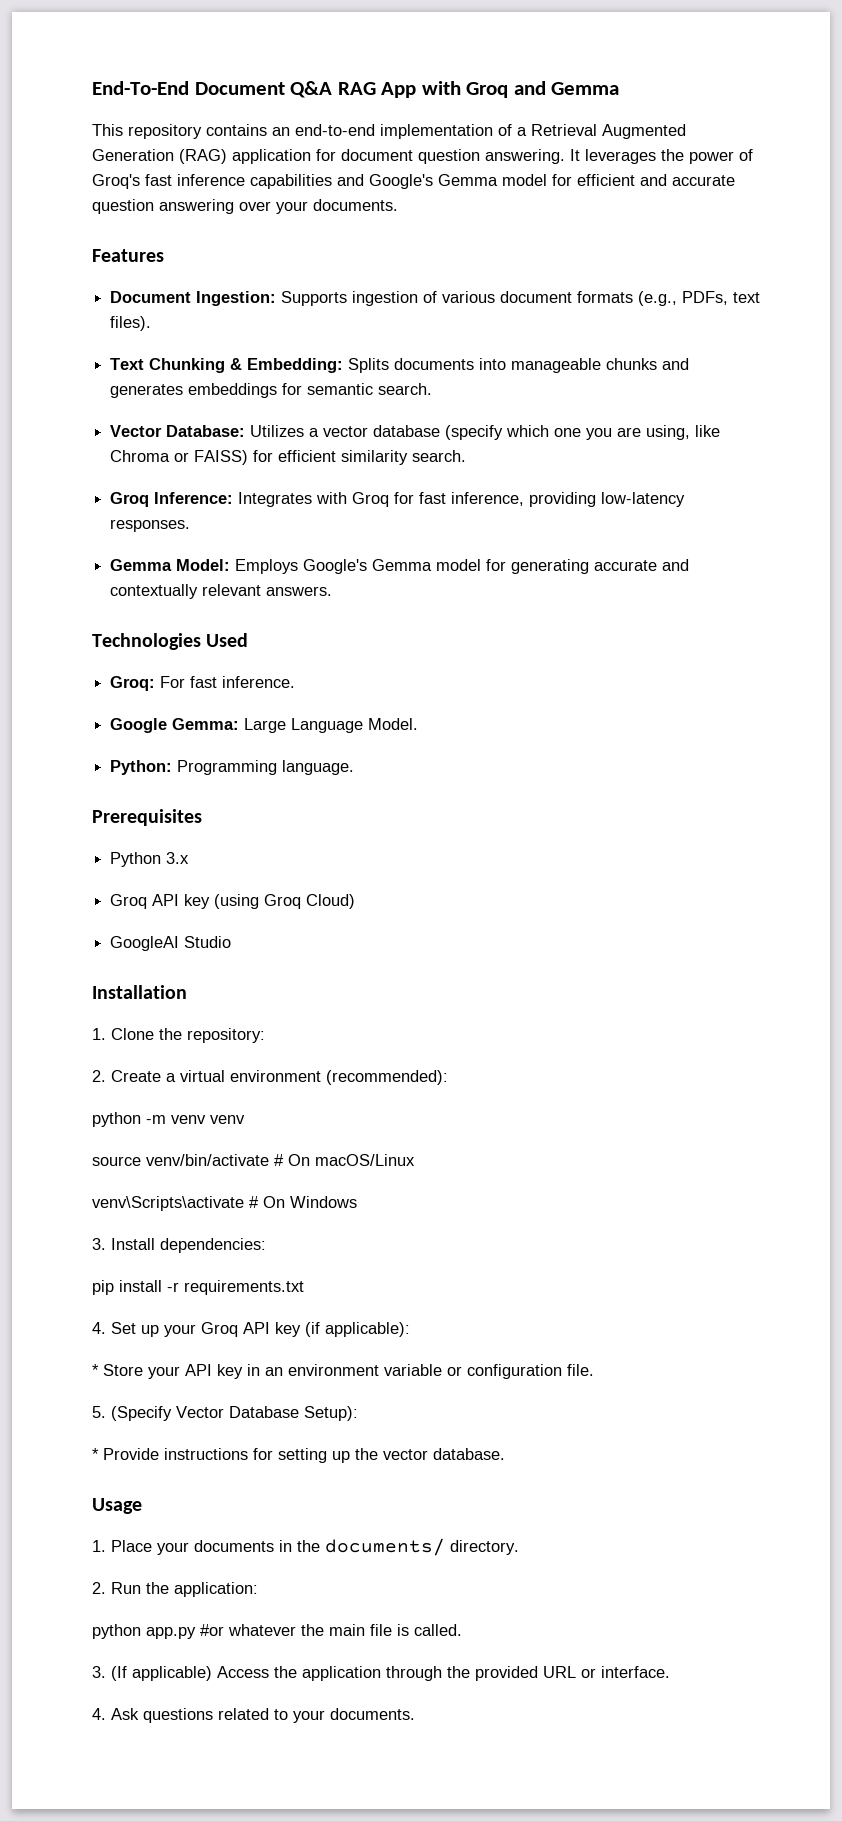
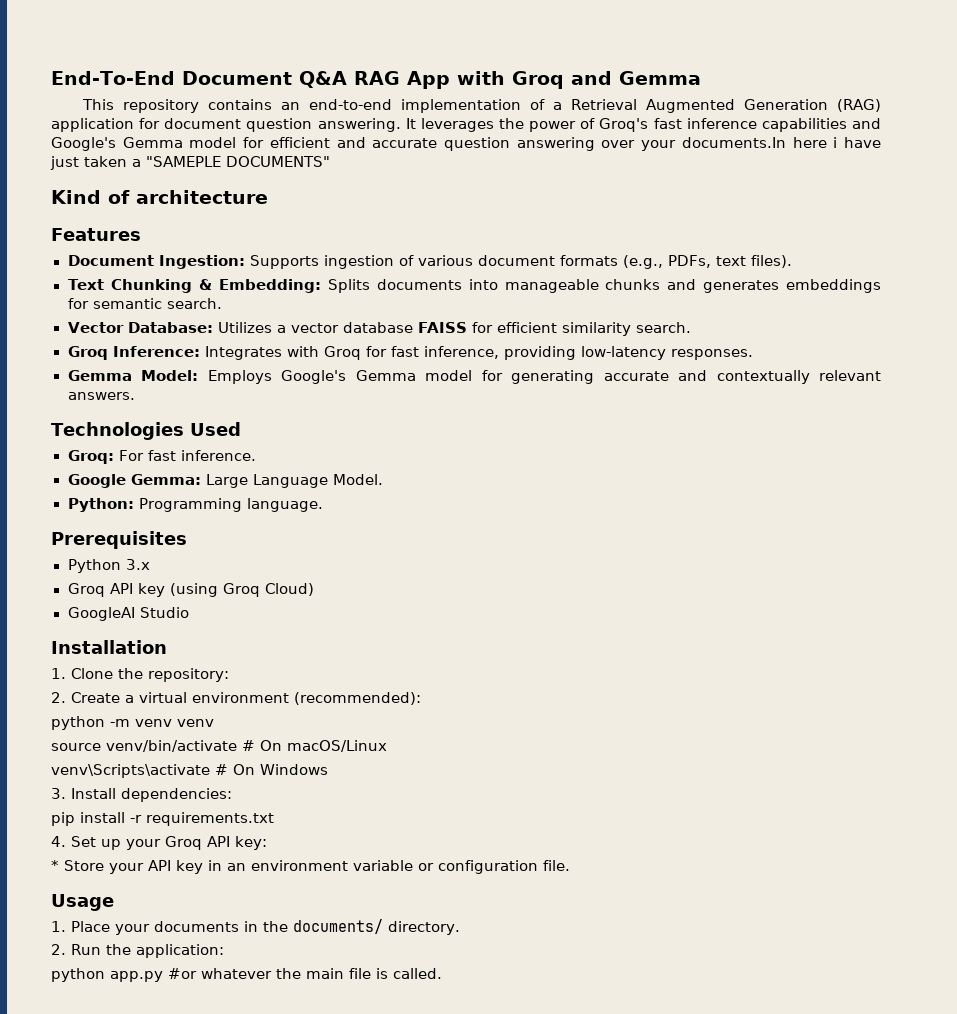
- It leverages the power of Groq's fast inference capabilities and Google's Gemma model for efficient and accurate question answering over your documents.
+ It leverages the power of Groq's fast inference capabilities and Google's Gemma model for efficient and accurate question answering over your documents.In here i have just taken a "SAMEPLE DOCUMENTS"
+ Kind of architecture
- Vector Database: Utilizes a vector database (specify which one you are using, like Chroma or FAISS) for efficient similarity search.
+ Vector Database: Utilizes a vector database FAISS for efficient similarity search.
- 4. Set up your Groq API key (if applicable):
+ 4. Set up your Groq API key:
- 5. (Specify Vector Database Setup):
- * Provide instructions for setting up the vector database.
- 3. (If applicable) Access the application through the provided URL or interface.
- 4. Ask questions related to your documents.

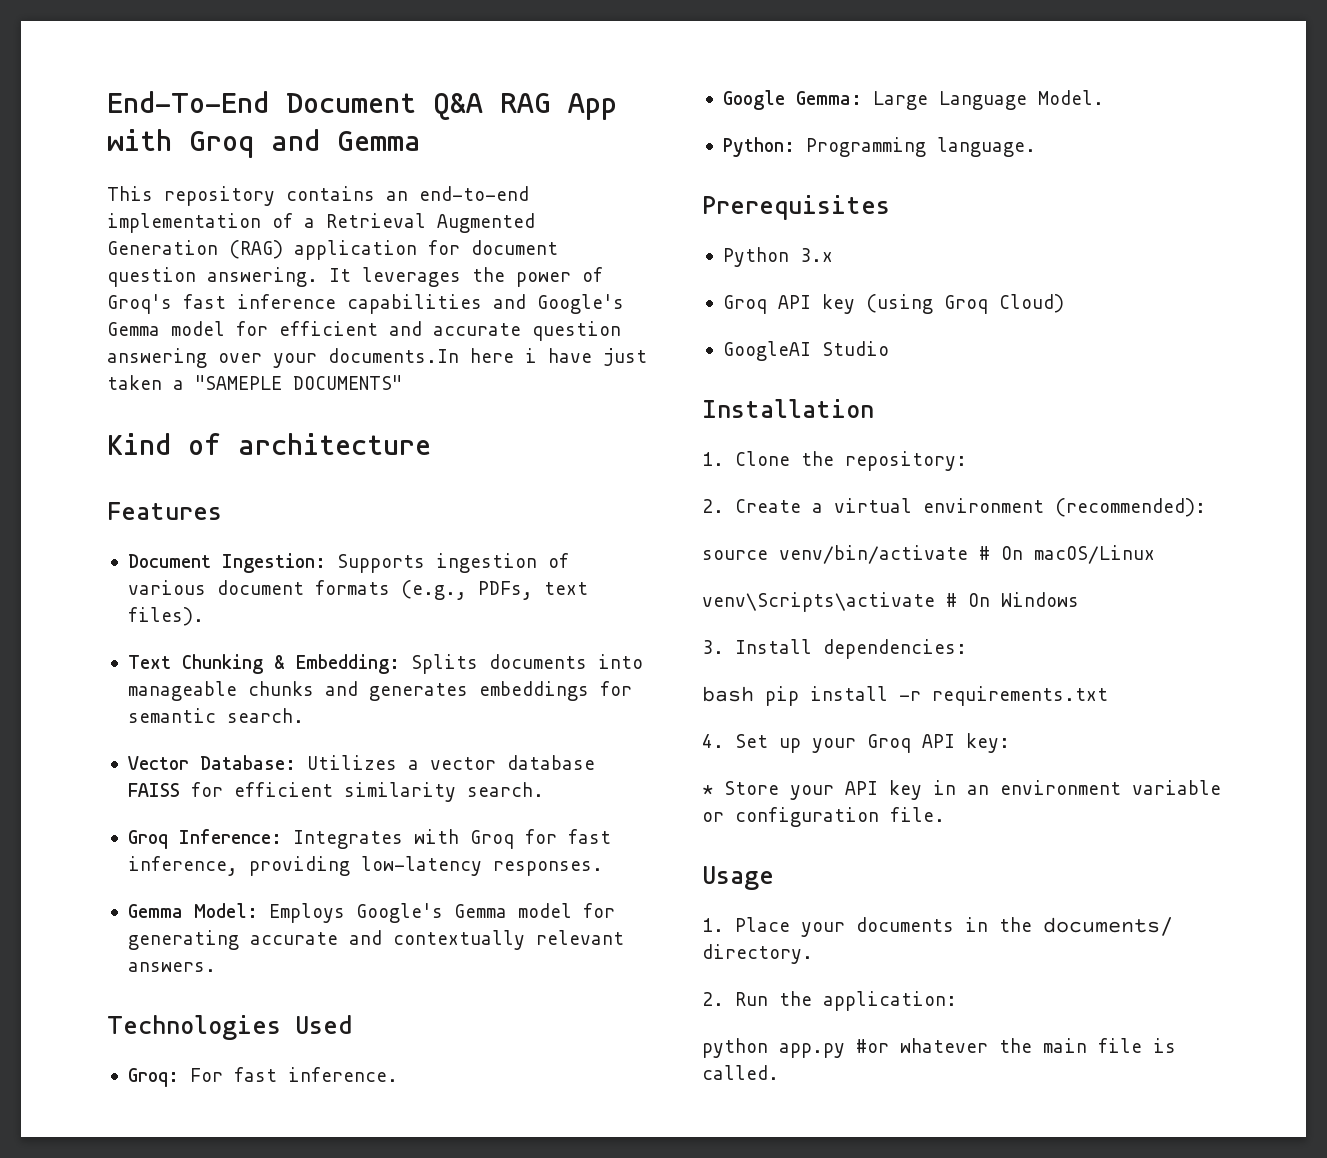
- python -m venv venv
- pip install -r requirements.txt
+ bash pip install -r requirements.txt

